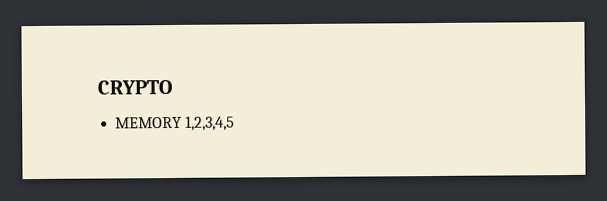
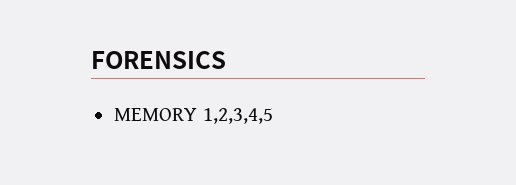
- CRYPTO
+ FORENSICS

